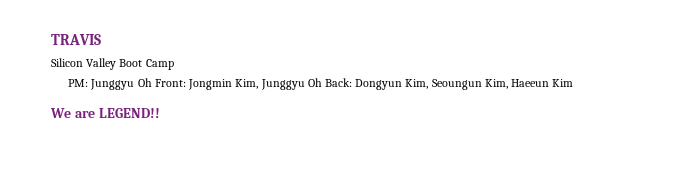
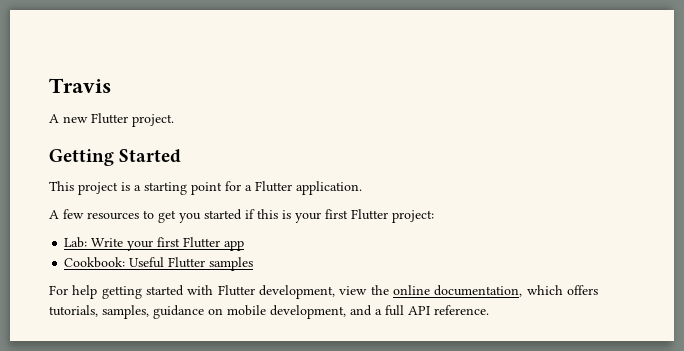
- TRAVIS
- Silicon Valley Boot Camp
- PM: Junggyu Oh Front: Jongmin Kim, Junggyu Oh Back: Dongyun Kim, Seoungun Kim, Haeeun Kim
- We are LEGEND!!
+ Travis
+ A new Flutter project.
+ Getting Started
+ This project is a starting point for a Flutter application.
+ A few resources to get you started if this is your first Flutter project:
+ Lab: Write your first Flutter app
+ Cookbook: Useful Flutter samples
+ For help getting started with Flutter development, view the online documentation, which offers tutorials, samples, guidance on mobile development, and a full API reference.

